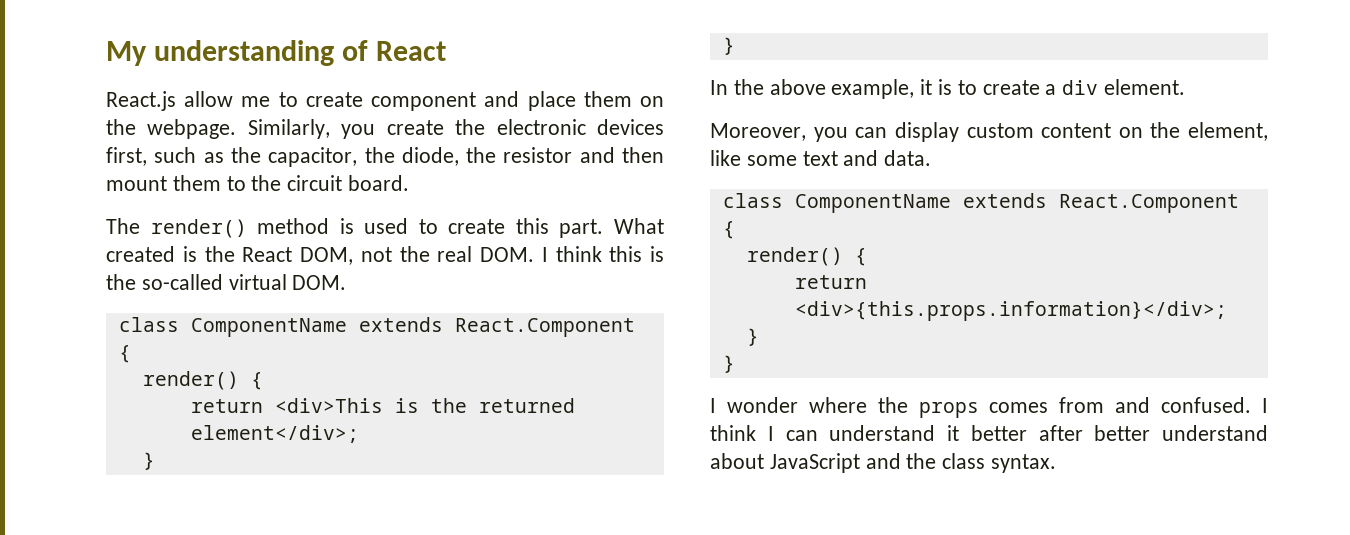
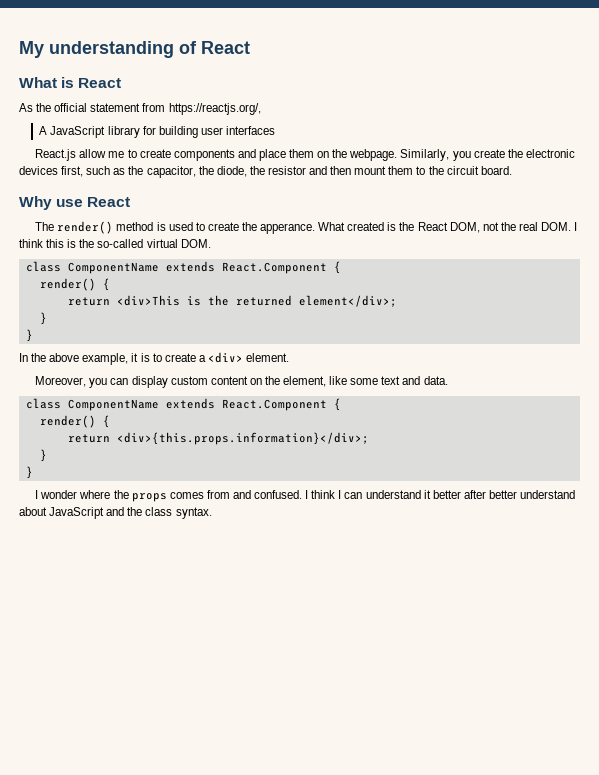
+ What is React
+ As the official statement from https://reactjs.org/,
+ A JavaScript library for building user interfaces
- React.js allow me to create component and place them on the webpage.
+ React.js allow me to create components and place them on the webpage.
+ Why use React
- The render() method is used to create this part.
+ The render() method is used to create the apperance.
- In the above example, it is to create a div element.
+ In the above example, it is to create a <div> element.

